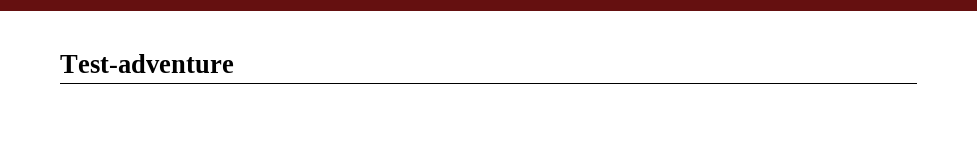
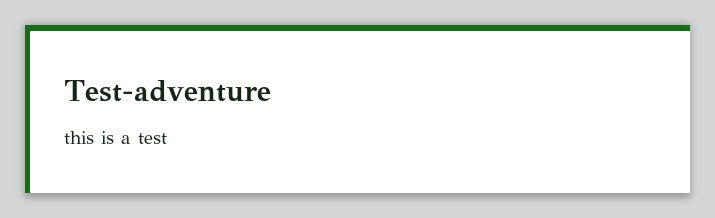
+ this is a test

